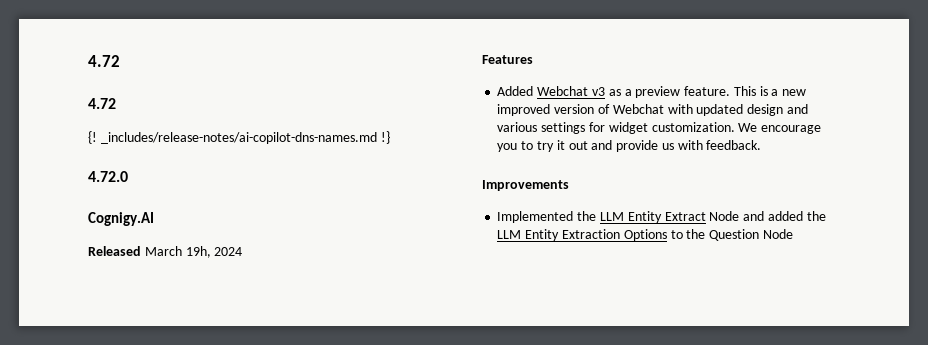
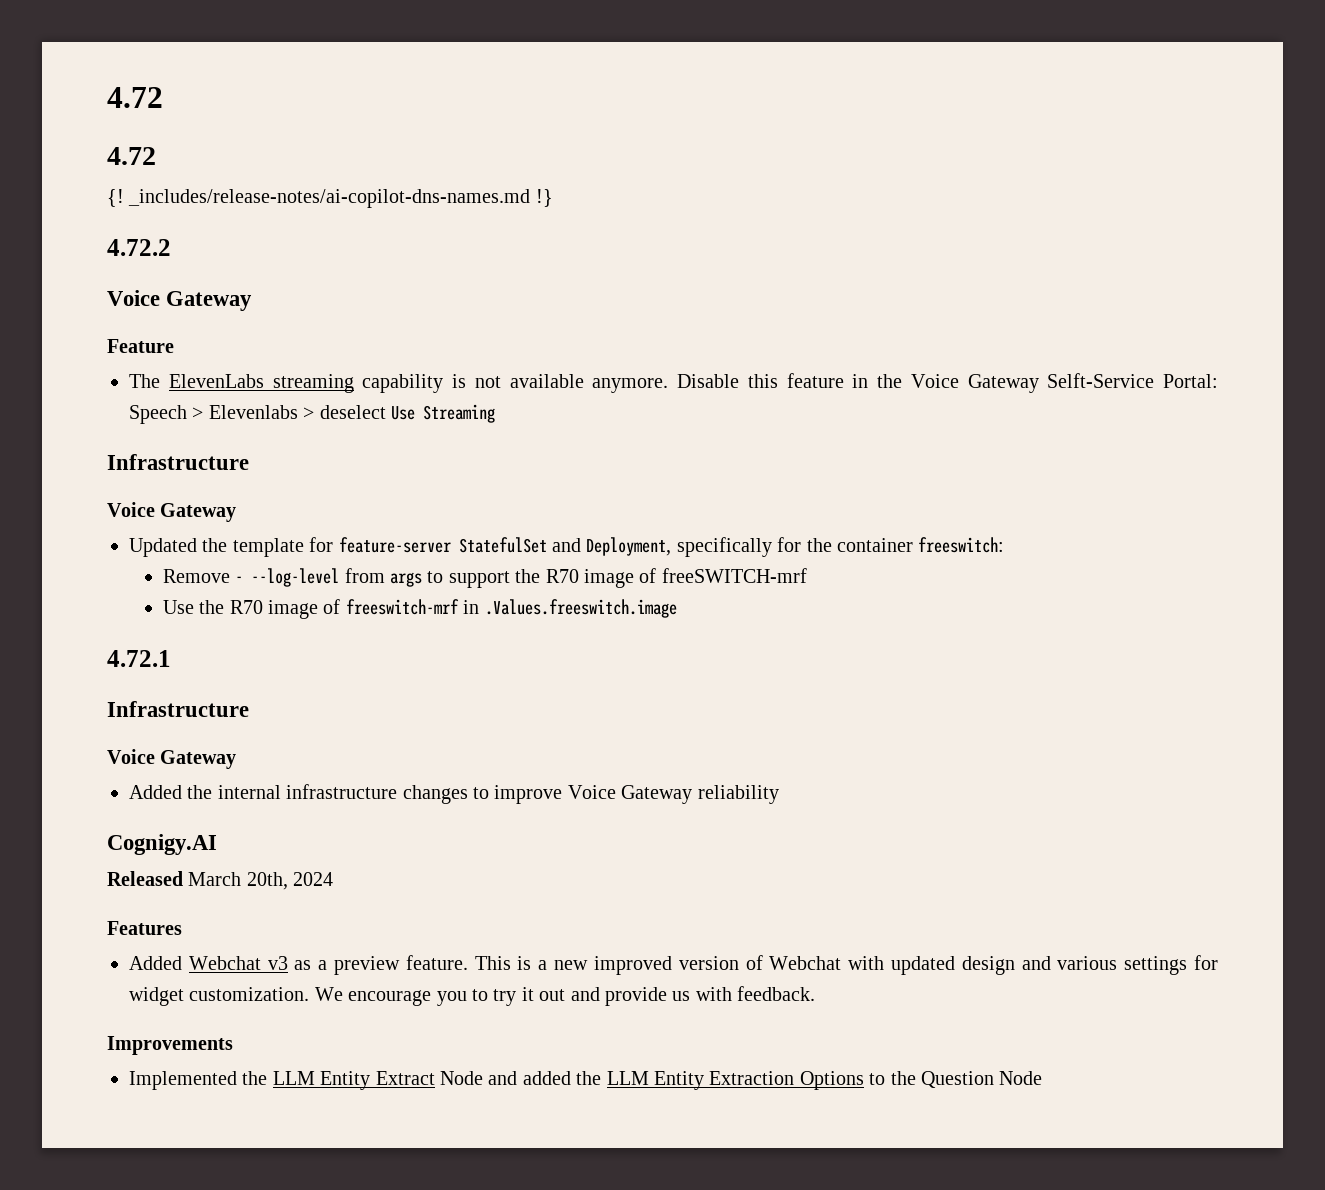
- 4.72.0
+ 4.72.2
+ Voice Gateway
+ Feature
+ The ElevenLabs streaming capability is not available anymore. Disable this feature in the Voice Gateway Selft-Service Portal: Speech > Elevenlabs > deselect Use Streaming
+ Infrastructure
+ Voice Gateway
+ Updated the template for feature-server StatefulSet and Deployment, specifically for the container freeswitch:
+ Remove - --log-level from args to support the R70 image of freeSWITCH-mrf
+ Use the R70 image of freeswitch-mrf in .Values.freeswitch.image
+ 4.72.1
+ Infrastructure
+ Voice Gateway
+ Added the internal infrastructure changes to improve Voice Gateway reliability
- Released March 19h, 2024
+ Released March 20th, 2024

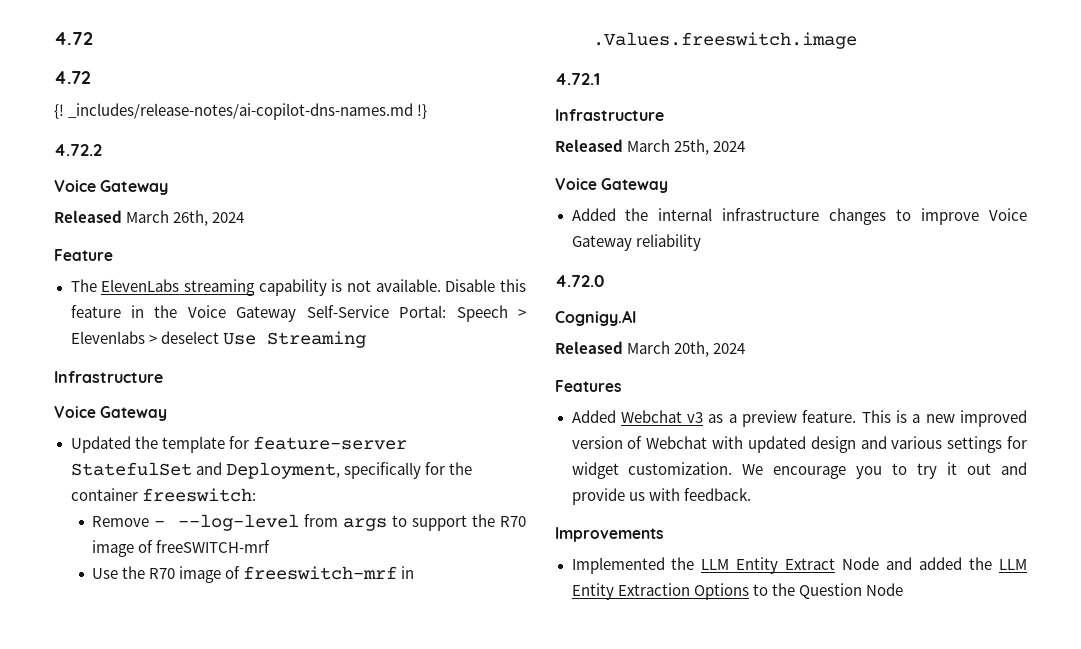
+ Released March 26th, 2024
- The ElevenLabs streaming capability is not available anymore.
+ The ElevenLabs streaming capability is not available.
- Disable this feature in the Voice Gateway Selft-Service Portal: Speech > Elevenlabs > deselect Use Streaming
+ Disable this feature in the Voice Gateway Self-Service Portal: Speech > Elevenlabs > deselect Use Streaming
+ Released March 25th, 2024
+ 4.72.0

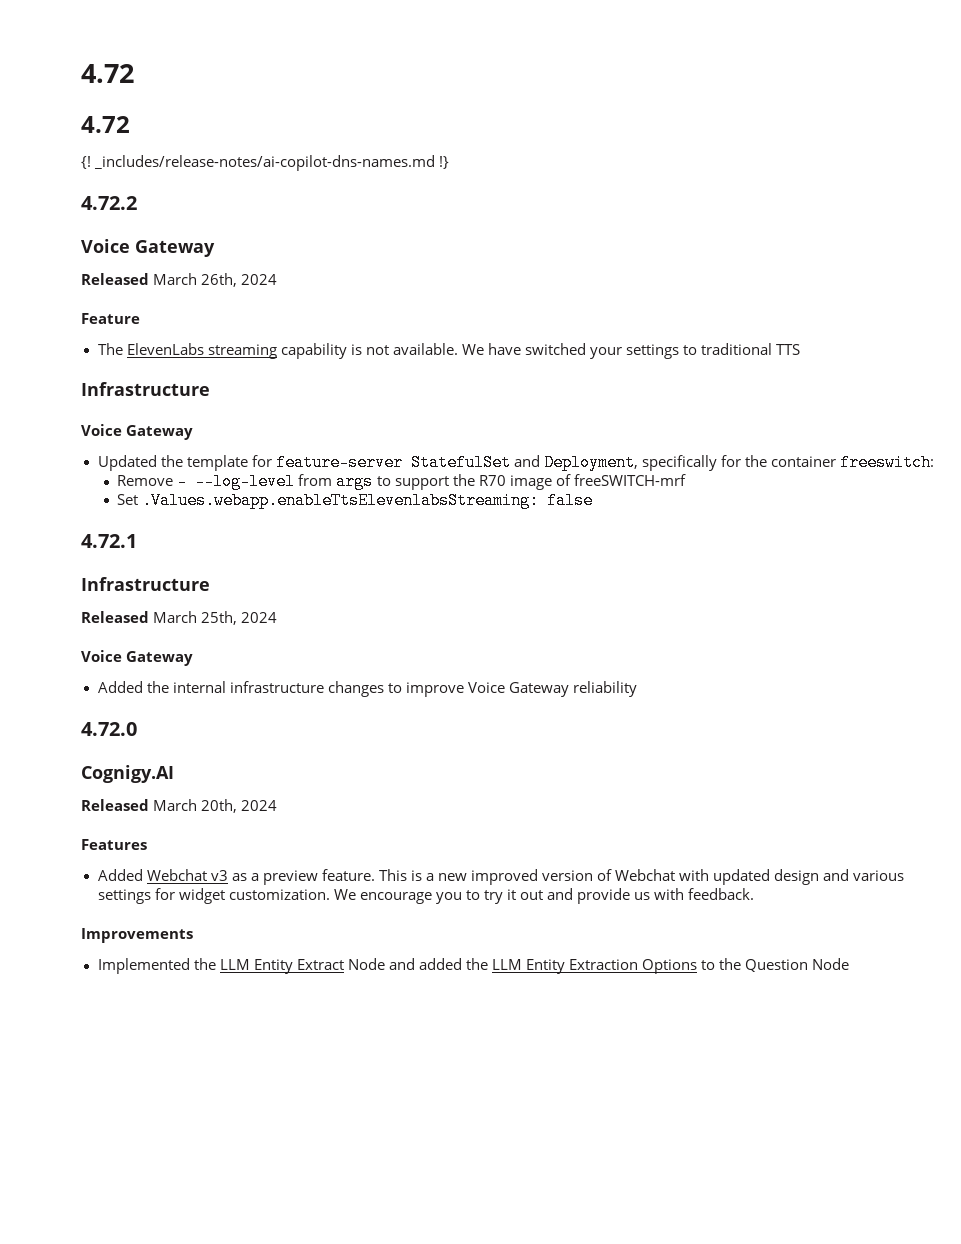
- Disable this feature in the Voice Gateway Self-Service Portal: Speech > Elevenlabs > deselect Use Streaming
+ We have switched your settings to traditional TTS
- Use the R70 image of freeswitch-mrf in .Values.freeswitch.image
+ Set .Values.webapp.enableTtsElevenlabsStreaming: false

